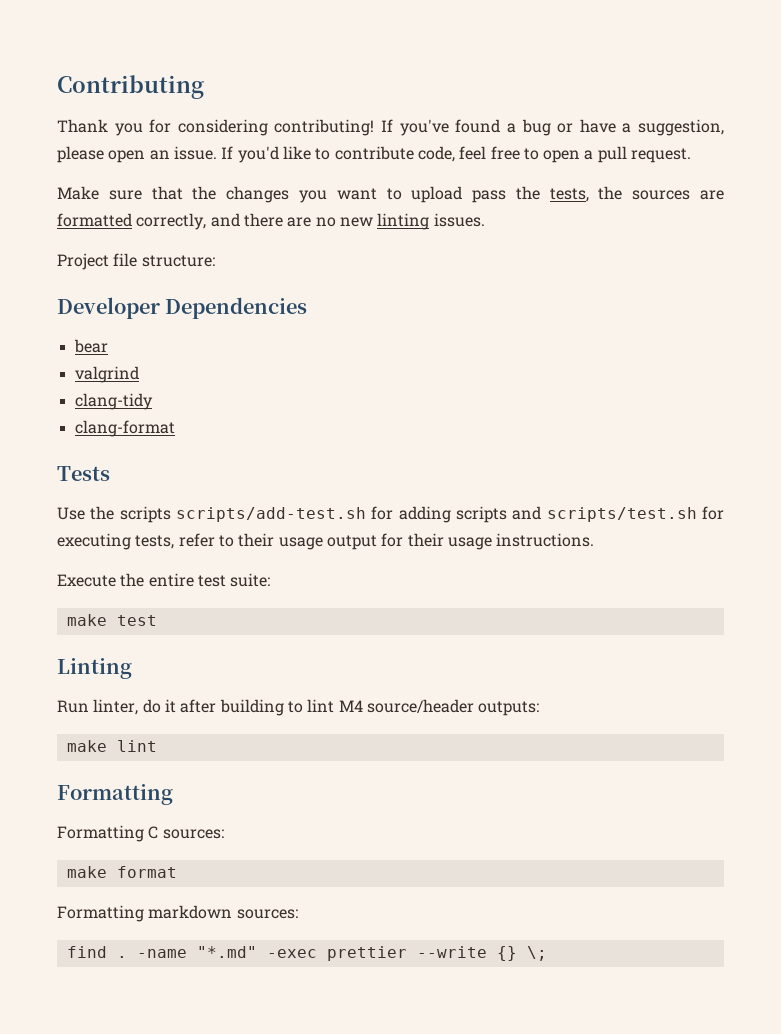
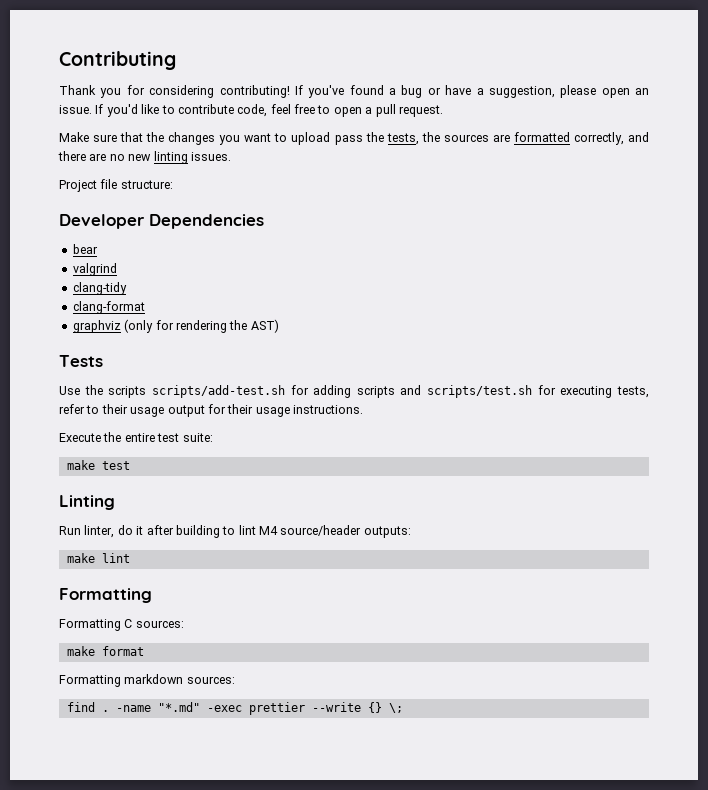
+ graphviz (only for rendering the AST)

